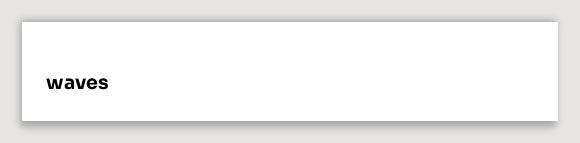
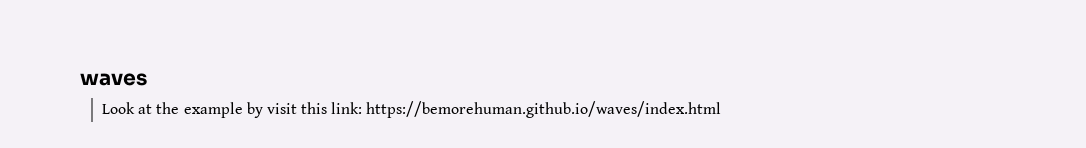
+ Look at the example by visit this link: https://bemorehuman.github.io/waves/index.html

